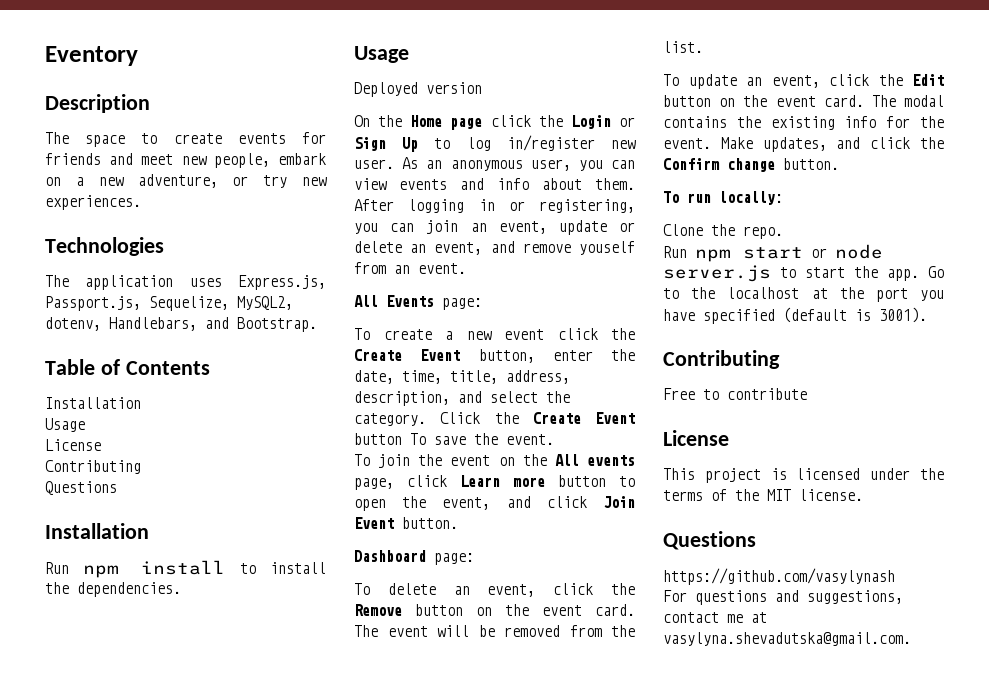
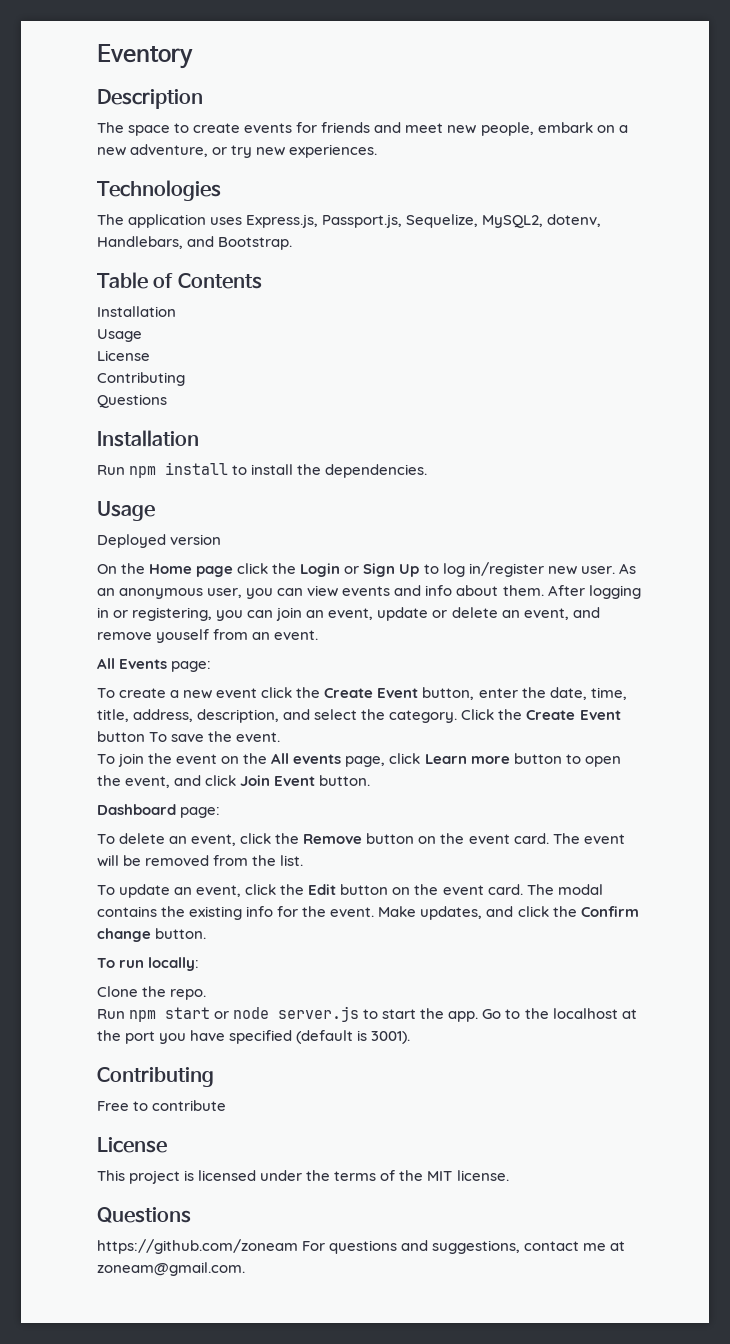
- https://github.com/vasylynash
- For questions and suggestions, contact me at vasylyna.shevadutska@gmail.com.
+ https://github.com/zoneam For questions and suggestions, contact me at zoneam@gmail.com.

